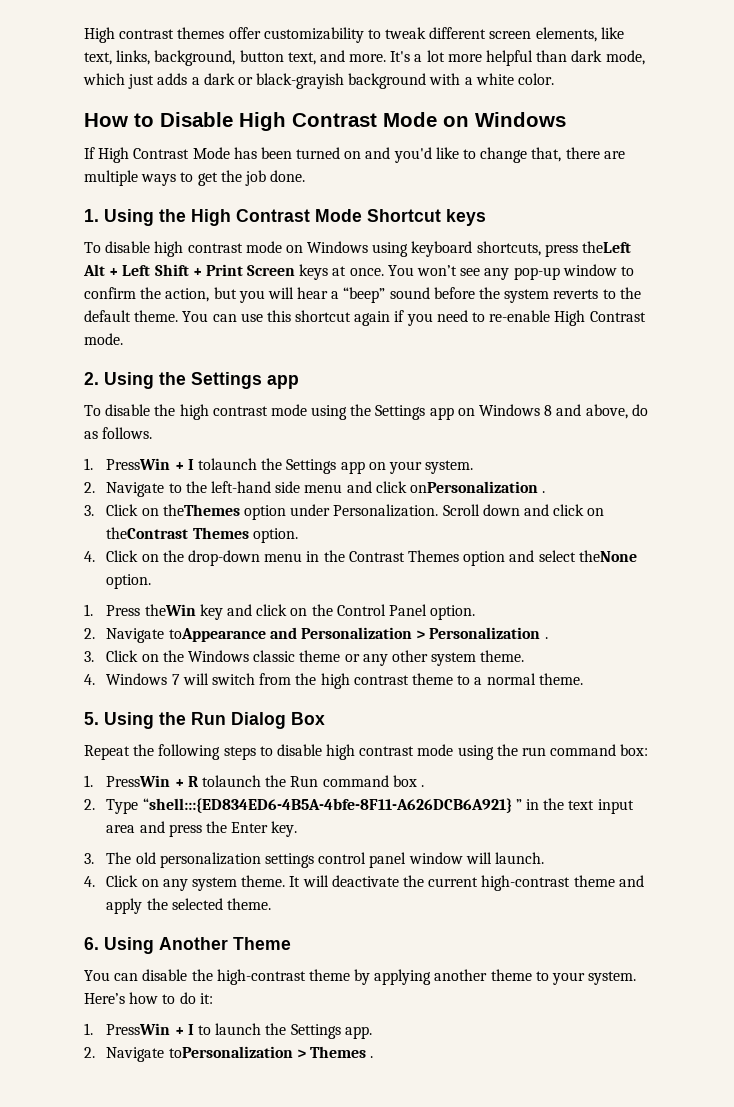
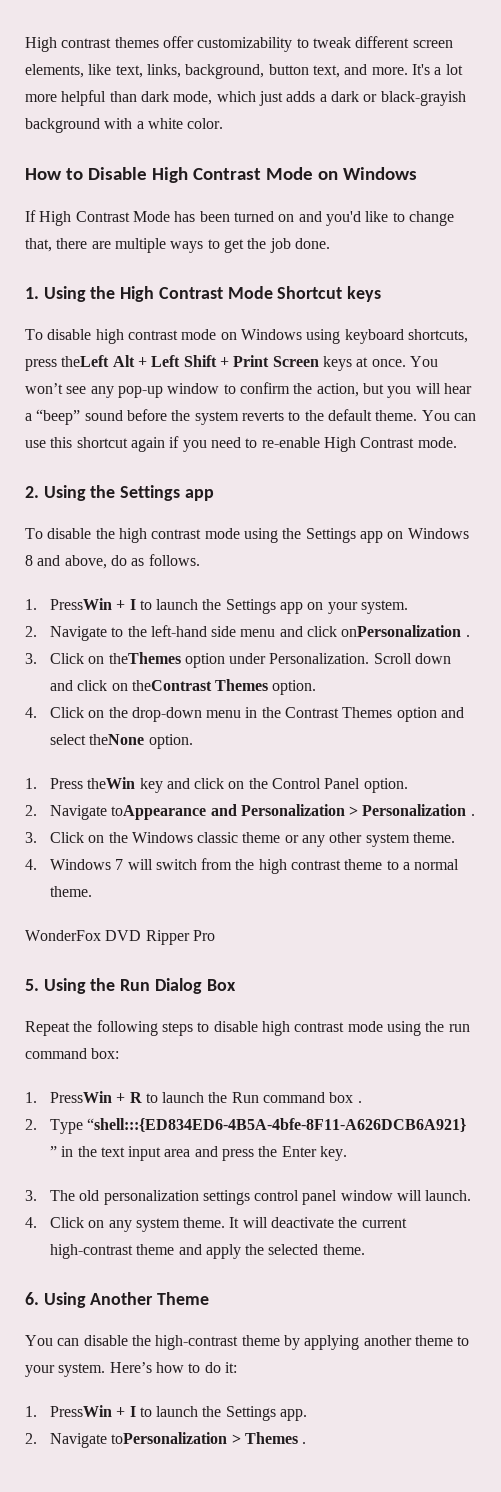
- 1. PressWin + I tolaunch the Settings app on your system.
+ 1. PressWin + I to launch the Settings app on your system.
+ WonderFox DVD Ripper Pro
- 1. PressWin + R tolaunch the Run command box .
+ 1. PressWin + R to launch the Run command box .

